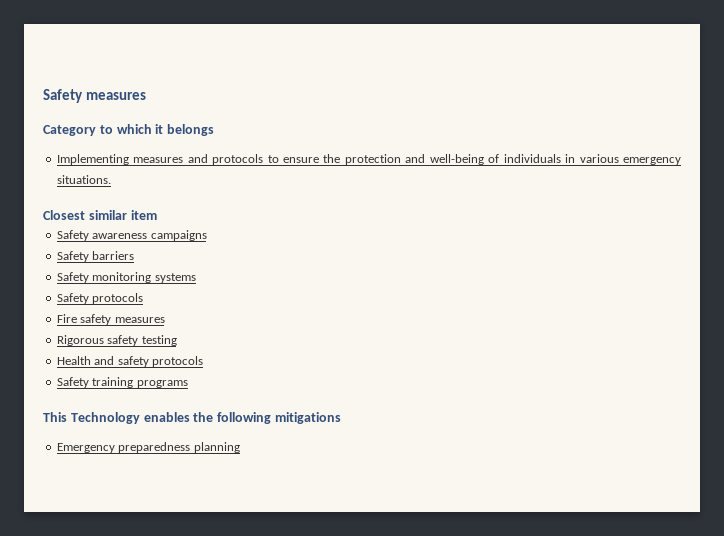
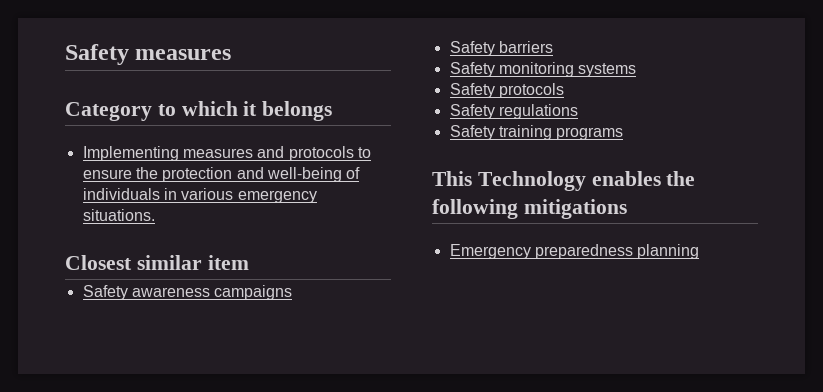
- Fire safety measures
- Rigorous safety testing
- Health and safety protocols
+ Safety regulations

